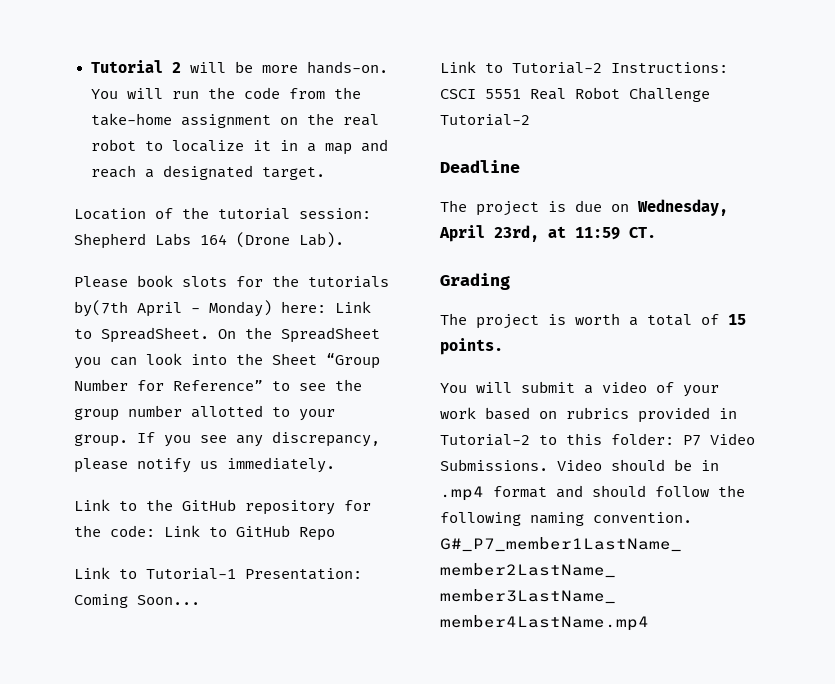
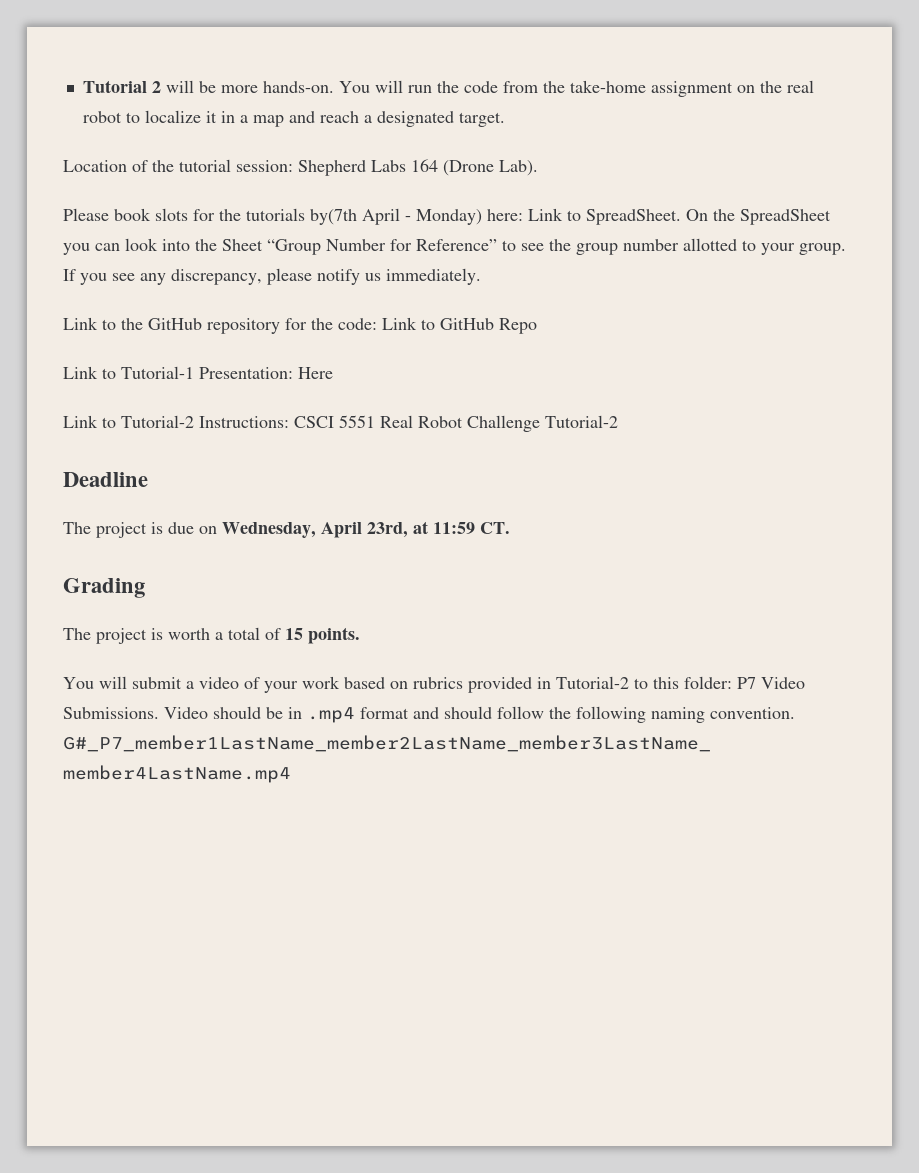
- Link to Tutorial-1 Presentation: Coming Soon...
+ Link to Tutorial-1 Presentation: Here

